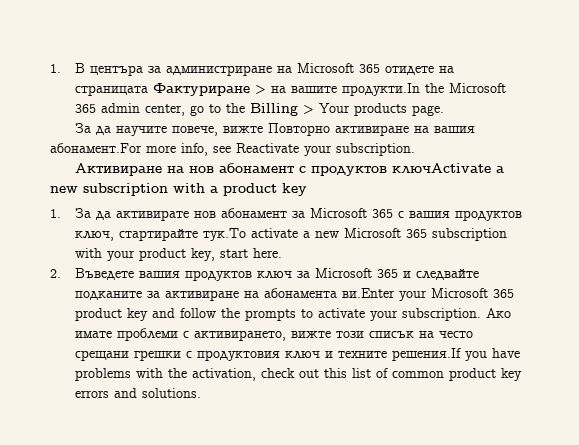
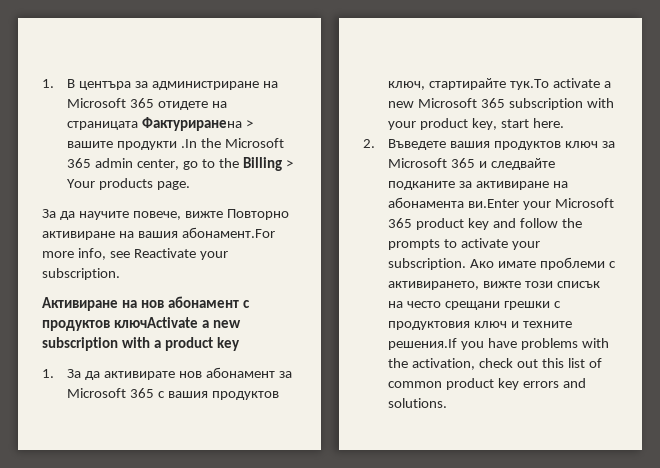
- 1. В центъра за администриране на Microsoft 365 отидете на страницата Фактуриране > на вашите продукти.In the Microsoft 365 admin center, go to the Billing > Your products page.
+ 1. В центъра за администриране на Microsoft 365 отидете на страницата Фактуриранена > вашите продукти .In the Microsoft 365 admin center, go to the Billing > Your products page.

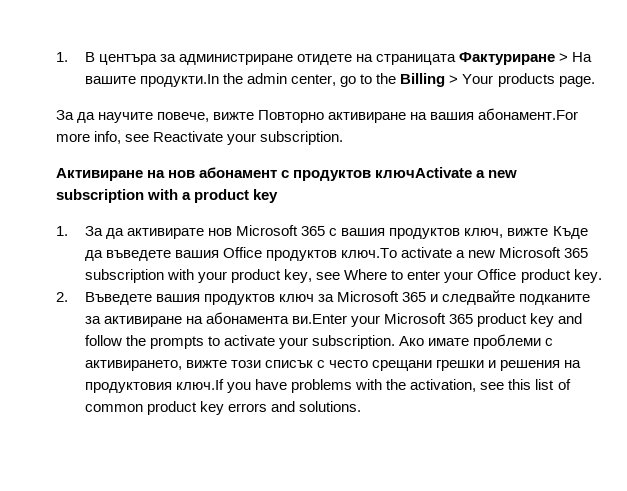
- 1. В центъра за администриране на Microsoft 365 отидете на страницата Фактуриранена > вашите продукти .In the Microsoft 365 admin center, go to the Billing > Your products page.
+ 1. В центъра за администриране отидете на страницата Фактуриране > На вашите продукти.In the admin center, go to the Billing > Your products page.
- 1. За да активирате нов абонамент за Microsoft 365 с вашия продуктов ключ, стартирайте тук.To activate a new Microsoft 365 subscription with your product key, start here.
+ 1. За да активирате нов Microsoft 365 с вашия продуктов ключ, вижте Къде да въведете вашия Office продуктов ключ.To activate a new Microsoft 365 subscription with your product key, see Where to enter your Office product key.
- Ако имате проблеми с активирането, вижте този списък на често срещани грешки с продуктовия ключ и техните решения.If you have problems with the activation, check out this list of common product key errors and solutions.
+ Ако имате проблеми с активирането, вижте този списък с често срещани грешки и решения на продуктовия ключ.If you have problems with the activation, see this list of common product key errors and solutions.

